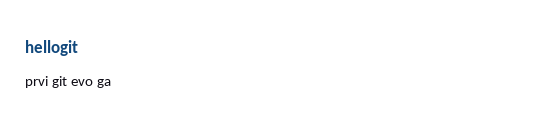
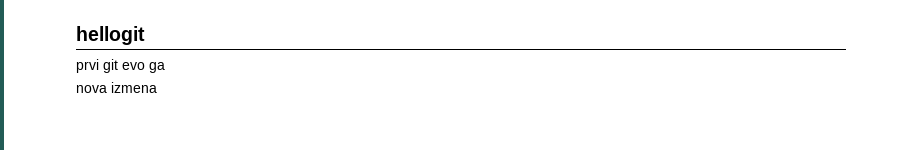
+ nova izmena

